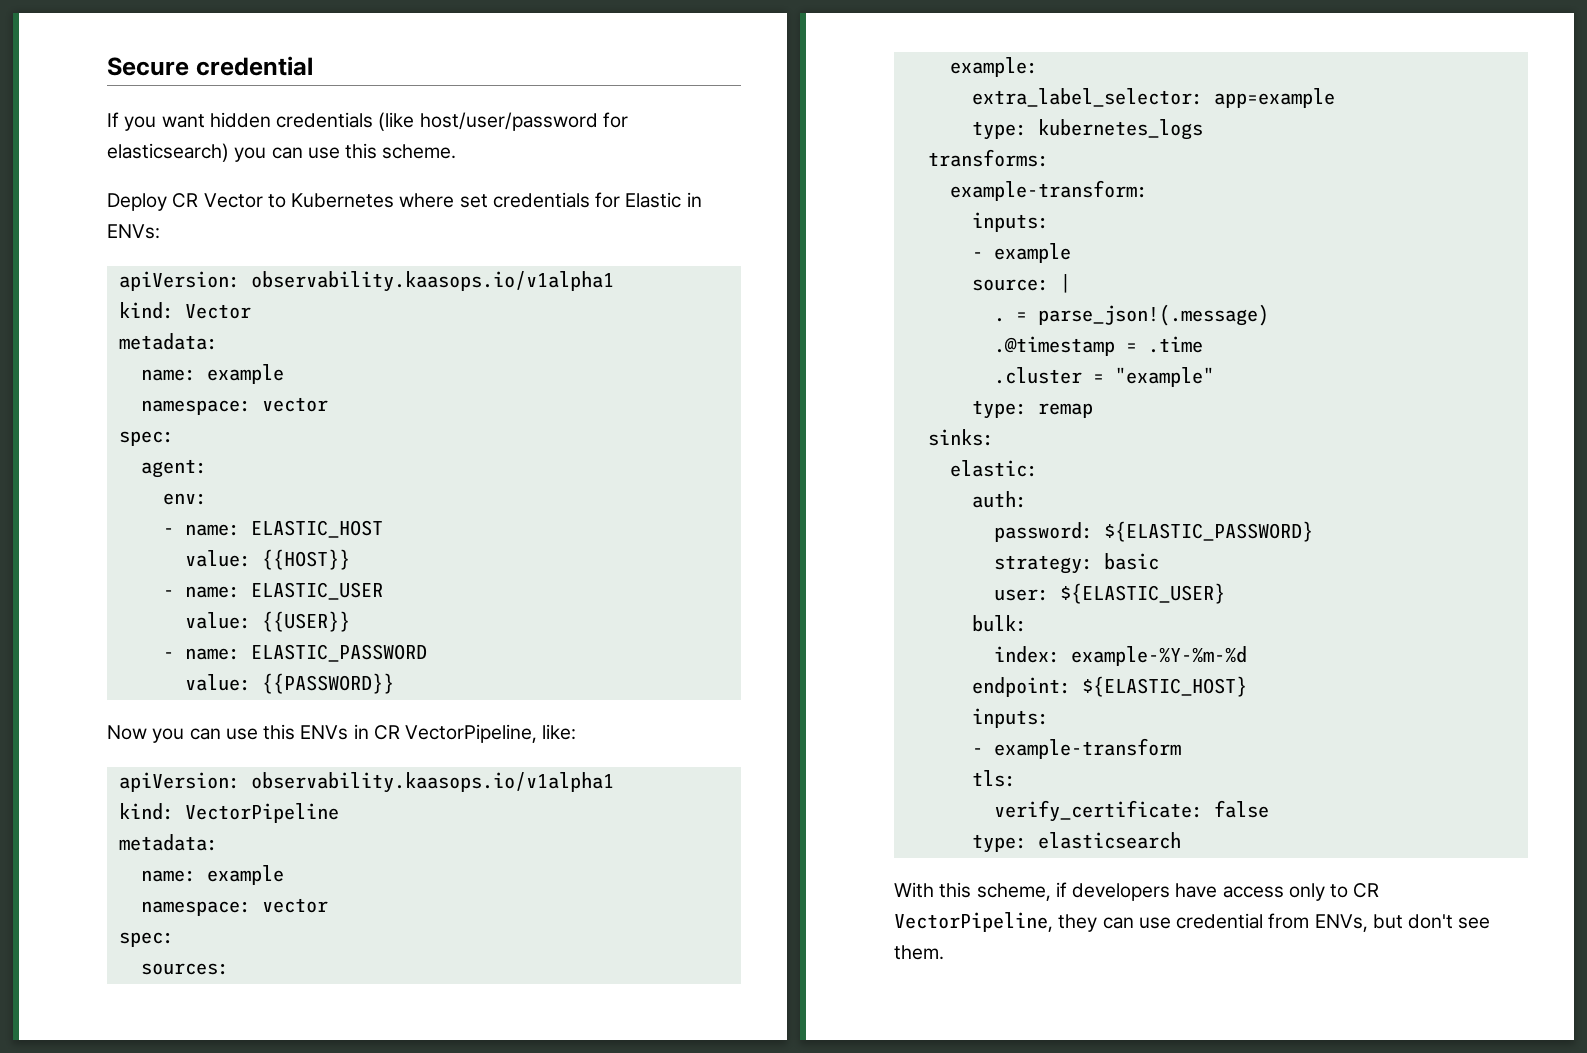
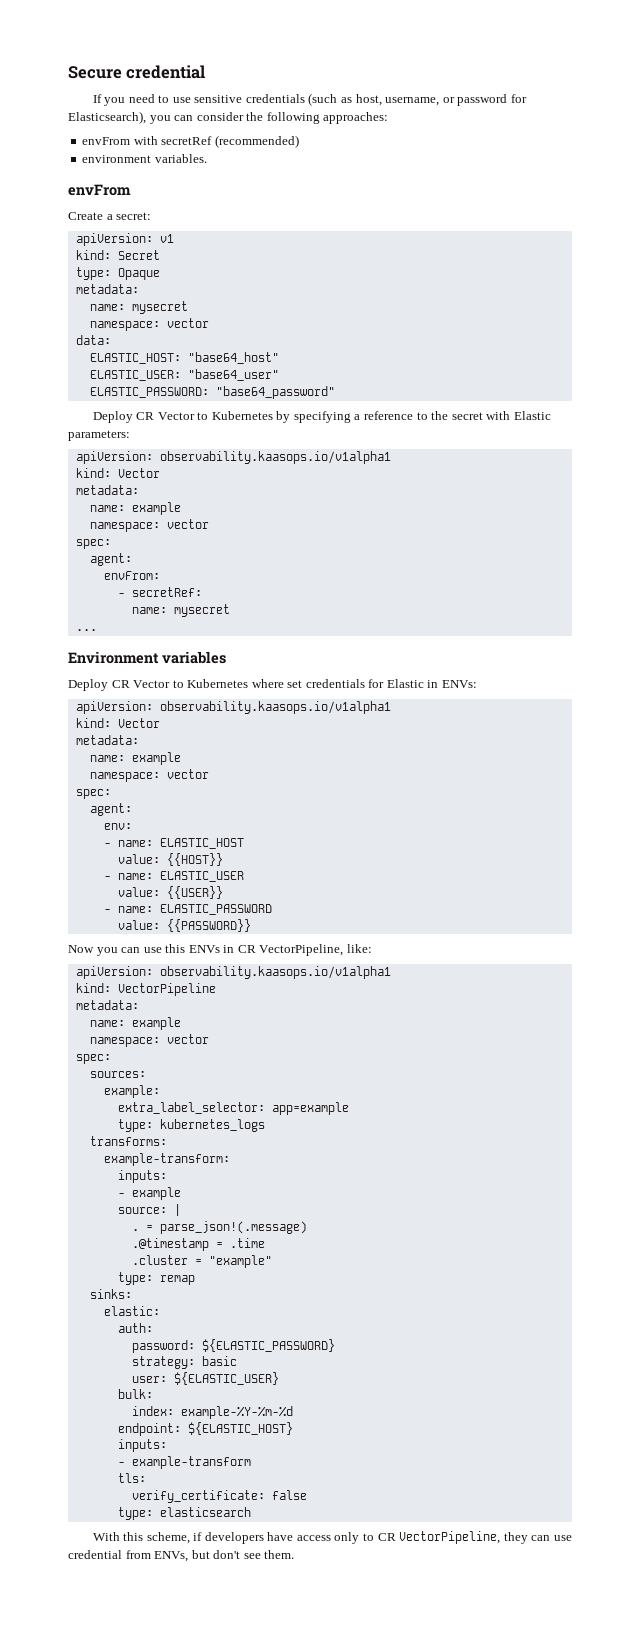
- If you want hidden credentials (like host/user/password for elasticsearch) you can use this scheme.
+ If you need to use sensitive credentials (such as host, username, or password for Elasticsearch), you can consider the following approaches:
+ envFrom with secretRef (recommended)
+ environment variables.
+ envFrom
+ Create a secret:
+ apiVersion: v1
+ kind: Secret
+ type: Opaque
+ metadata:
+ name: mysecret
+ namespace: vector
+ data:
+ ELASTIC_HOST: "base64_host"
+ ELASTIC_USER: "base64_user"
+ ELASTIC_PASSWORD: "base64_password"
+ Deploy CR Vector to Kubernetes by specifying a reference to the secret with Elastic parameters:
+ apiVersion: observability.kaasops.io/v1alpha1
+ kind: Vector
+ metadata:
+ name: example
+ namespace: vector
+ spec:
+ agent:
+ envFrom:
+ - secretRef:
+ name: mysecret
+ ...
+ Environment variables

